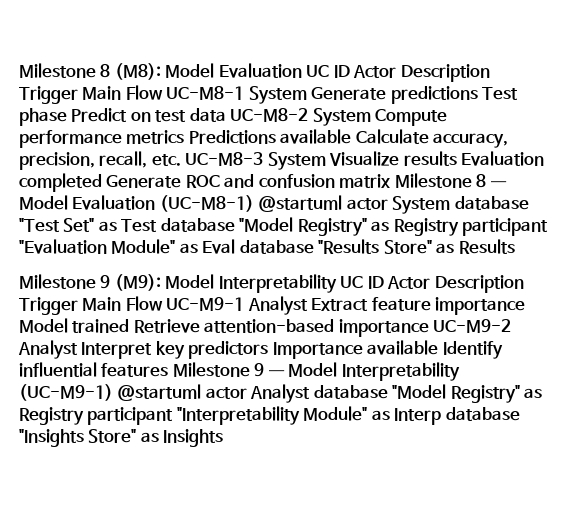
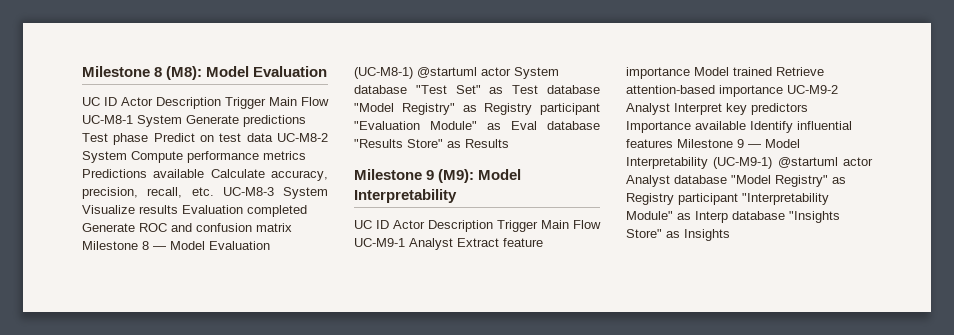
- Milestone 8 (M8): Model Evaluation UC ID Actor Description Trigger Main Flow UC-M8-1 System Generate predictions Test phase Predict on test data UC-M8-2 System Compute performance metrics Predictions available Calculate accuracy, precision, recall, etc. UC-M8-3 System Visualize results Evaluation completed Generate ROC and confusion matrix Milestone 8 — Model Evaluation (UC-M8-1) @startuml actor System database "Test Set" as Test database "Model Registry" as Registry participant "Evaluation Module" as Eval database "Results Store" as Results
+ Milestone 8 (M8): Model Evaluation
+ UC ID Actor Description Trigger Main Flow UC-M8-1 System Generate predictions Test phase Predict on test data UC-M8-2 System Compute performance metrics Predictions available Calculate accuracy, precision, recall, etc. UC-M8-3 System Visualize results Evaluation completed Generate ROC and confusion matrix Milestone 8 — Model Evaluation (UC-M8-1) @startuml actor System database "Test Set" as Test database "Model Registry" as Registry participant "Evaluation Module" as Eval database "Results Store" as Results
- Milestone 9 (M9): Model Interpretability UC ID Actor Description Trigger Main Flow UC-M9-1 Analyst Extract feature importance Model trained Retrieve attention-based importance UC-M9-2 Analyst Interpret key predictors Importance available Identify influential features Milestone 9 — Model Interpretability (UC-M9-1) @startuml actor Analyst database "Model Registry" as Registry participant "Interpretability Module" as Interp database "Insights Store" as Insights
+ Milestone 9 (M9): Model Interpretability
+ UC ID Actor Description Trigger Main Flow UC-M9-1 Analyst Extract feature importance Model trained Retrieve attention-based importance UC-M9-2 Analyst Interpret key predictors Importance available Identify influential features Milestone 9 — Model Interpretability (UC-M9-1) @startuml actor Analyst database "Model Registry" as Registry participant "Interpretability Module" as Interp database "Insights Store" as Insights

